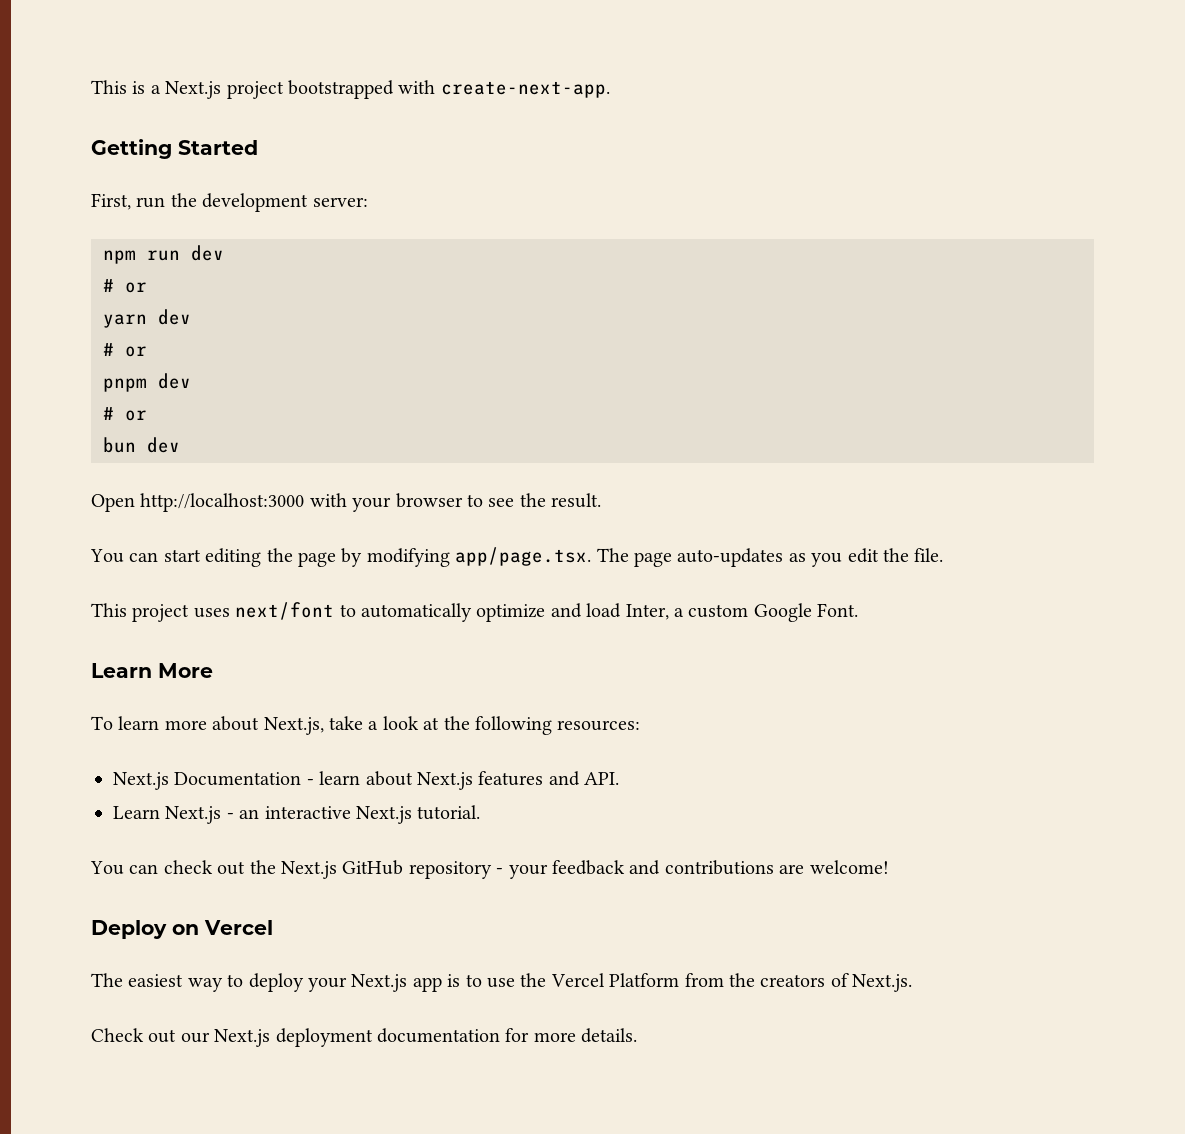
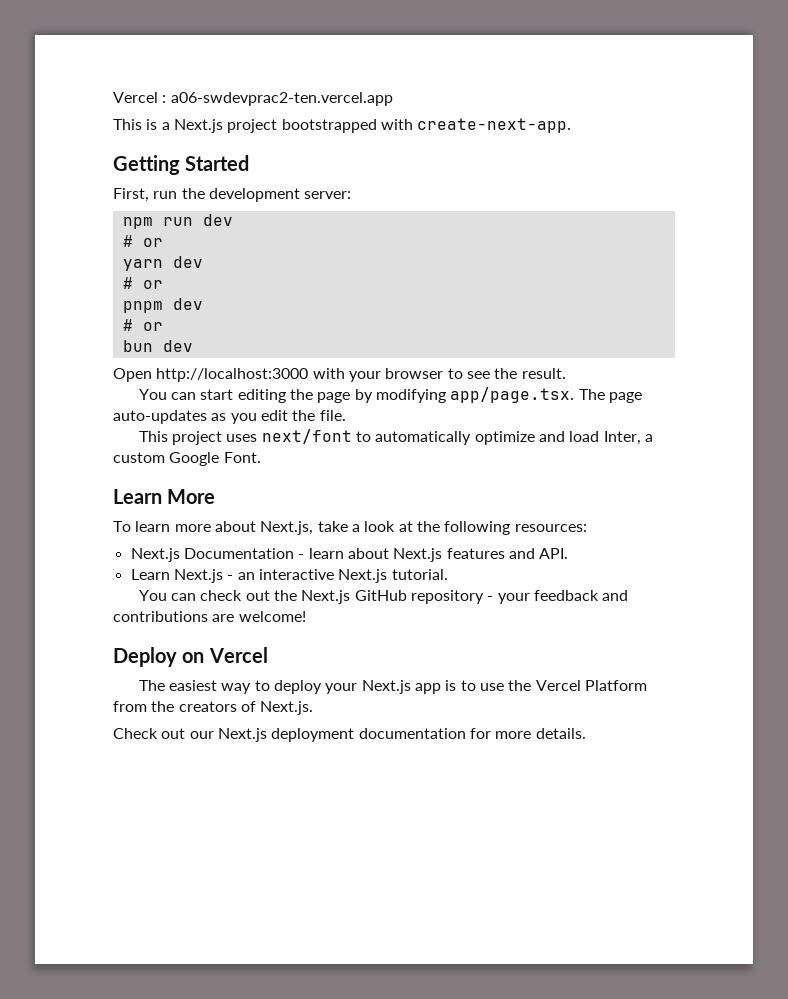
+ Vercel : a06-swdevprac2-ten.vercel.app

